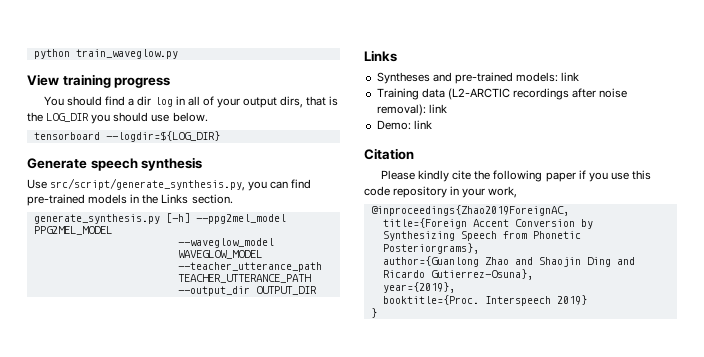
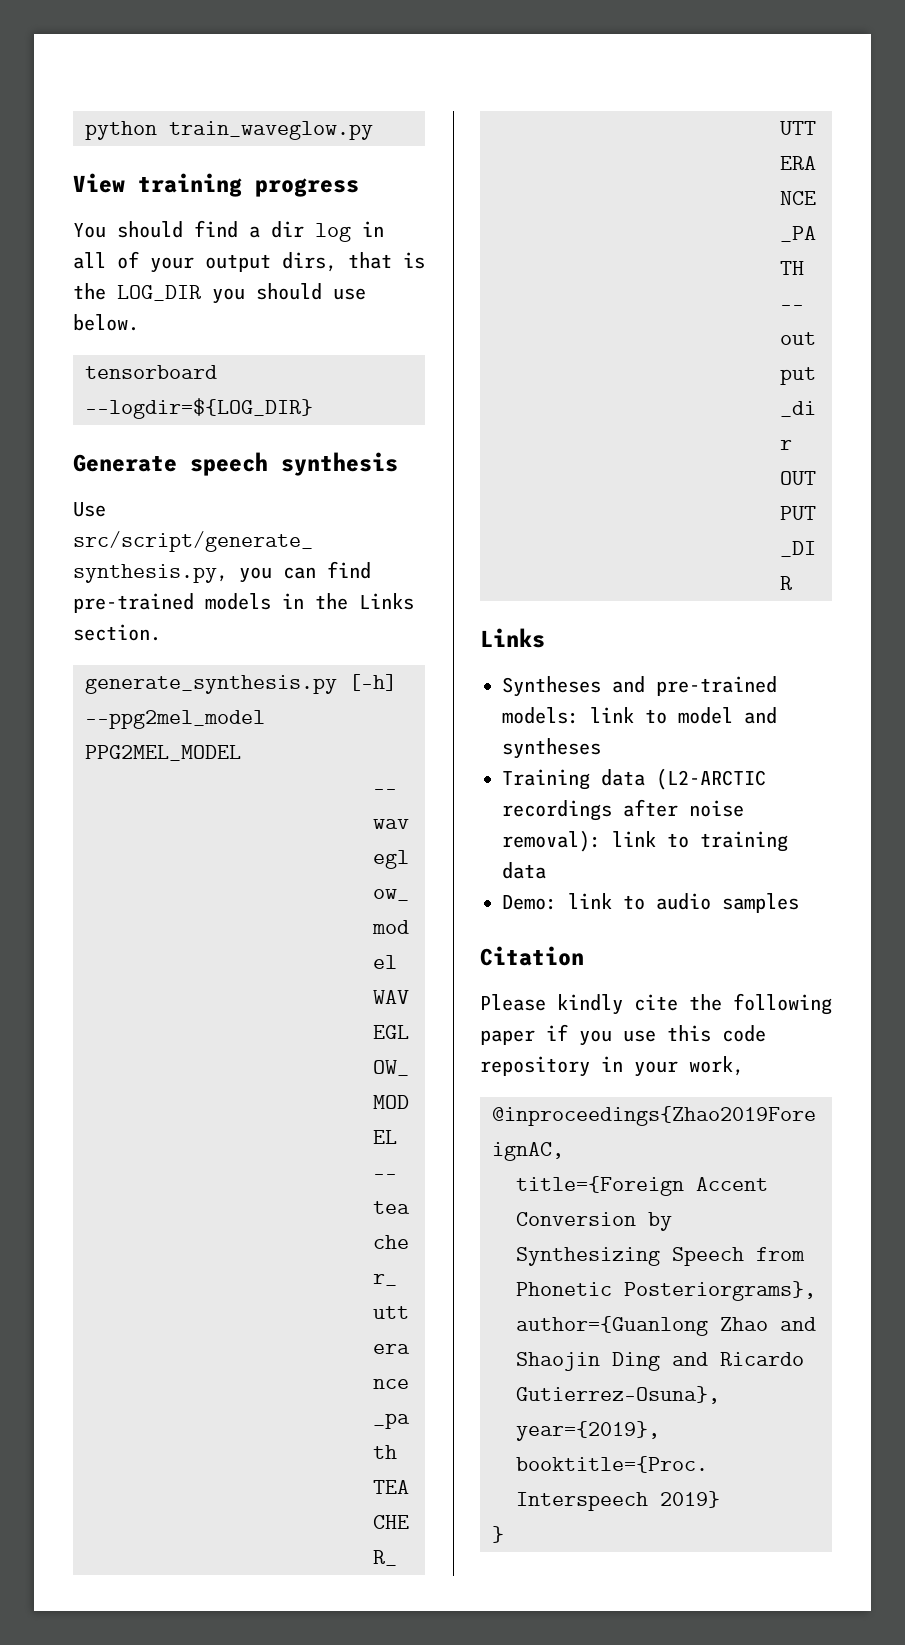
- Syntheses and pre-trained models: link
+ Syntheses and pre-trained models: link to model and syntheses
- Training data (L2-ARCTIC recordings after noise removal): link
+ Training data (L2-ARCTIC recordings after noise removal): link to training data
- Demo: link
+ Demo: link to audio samples

